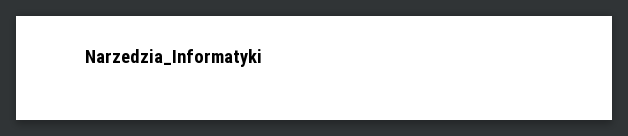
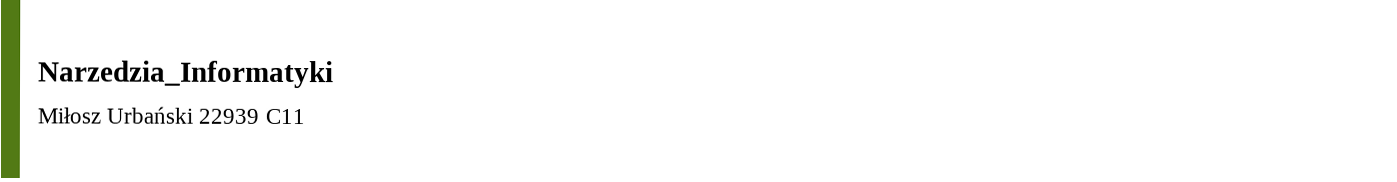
+ Miłosz Urbański 22939 C11

